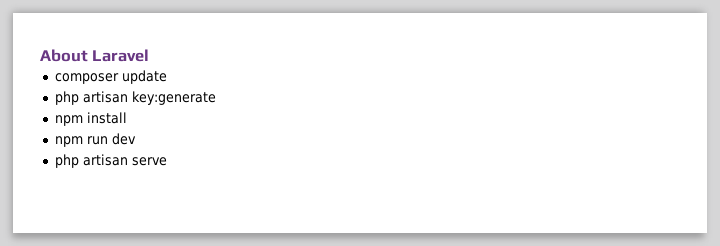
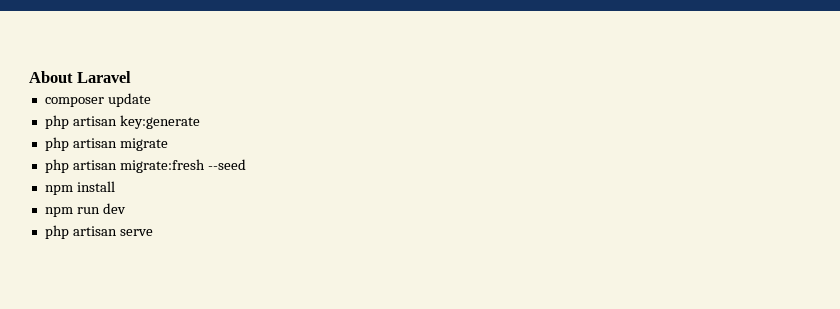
+ php artisan migrate
+ php artisan migrate:fresh --seed

